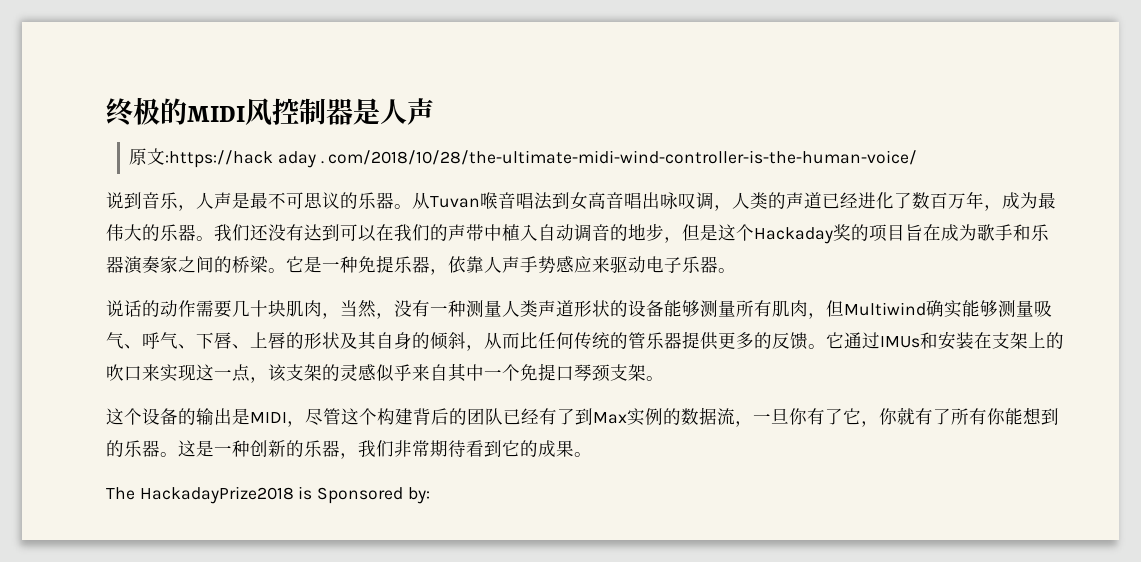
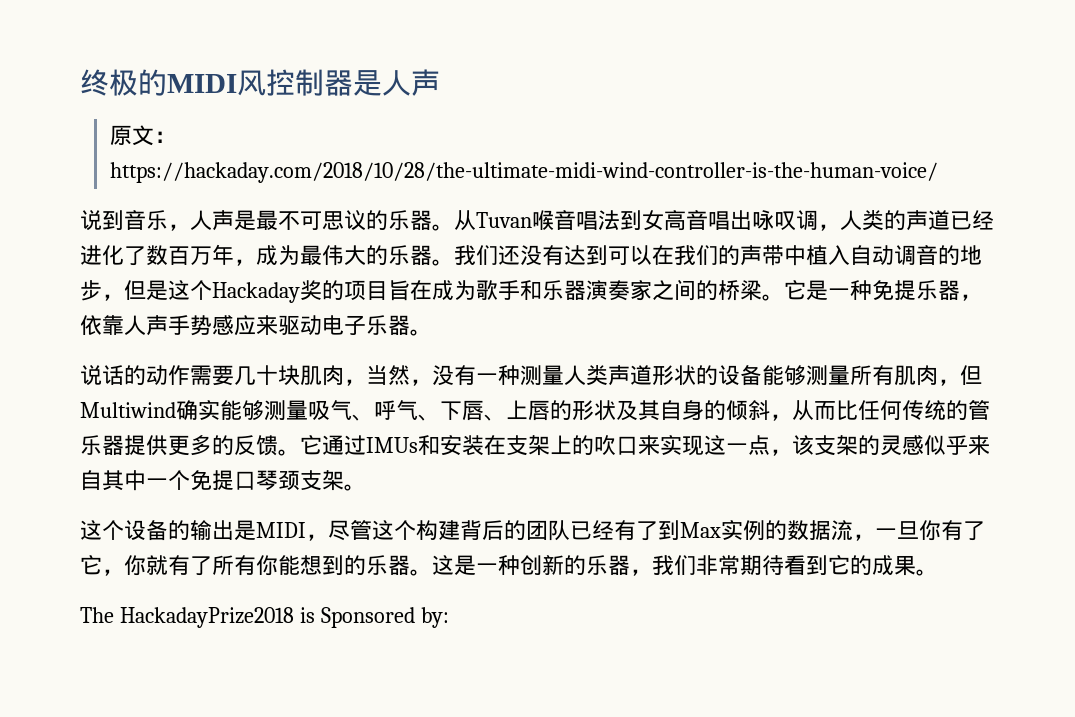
- 原文:https://hack aday . com/2018/10/28/the-ultimate-midi-wind-controller-is-the-human-voice/
+ 原文：https://hackaday.com/2018/10/28/the-ultimate-midi-wind-controller-is-the-human-voice/

